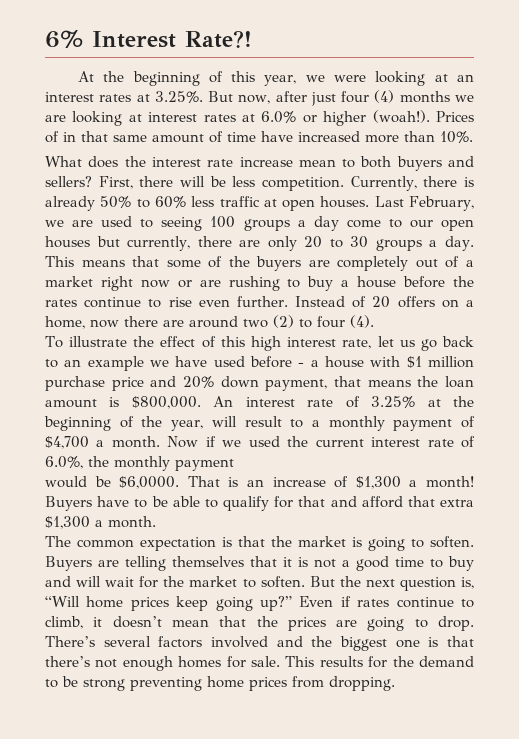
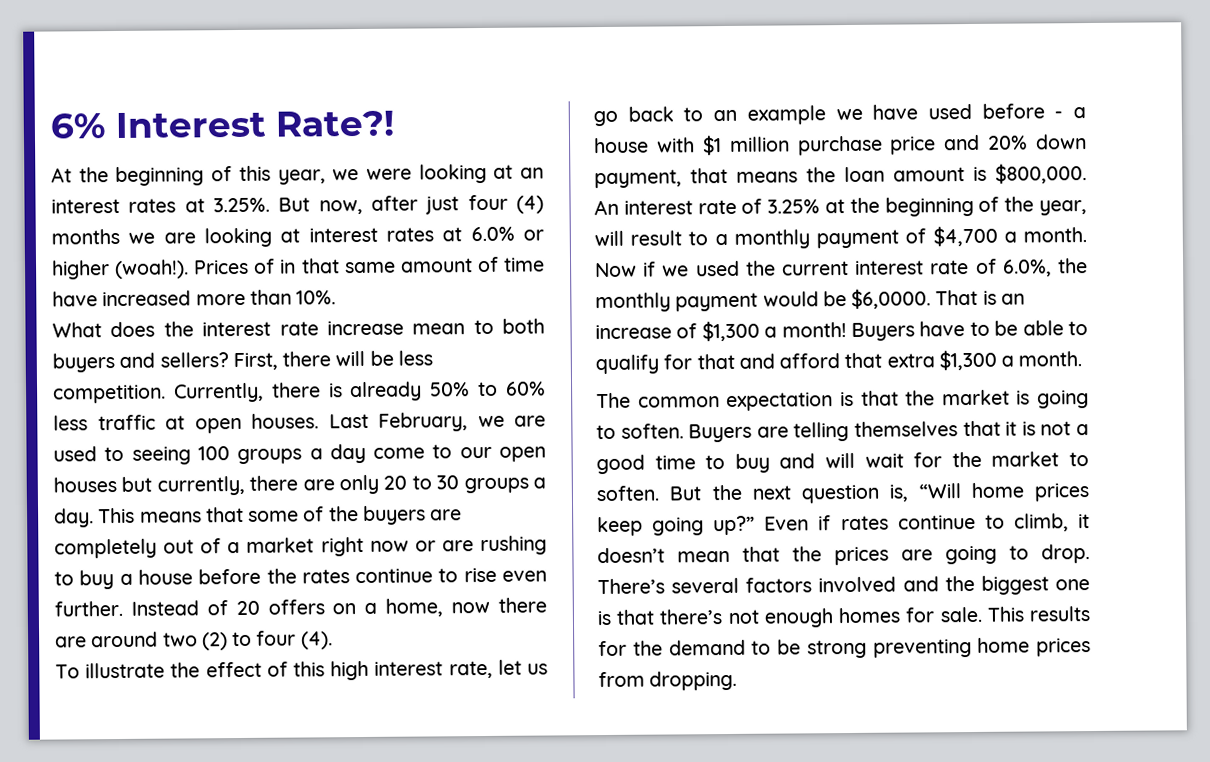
- Now if we used the current interest rate of 6.0%, the monthly payment
- would be $6,0000.
+ Now if we used the current interest rate of 6.0%, the monthly payment would be $6,0000.

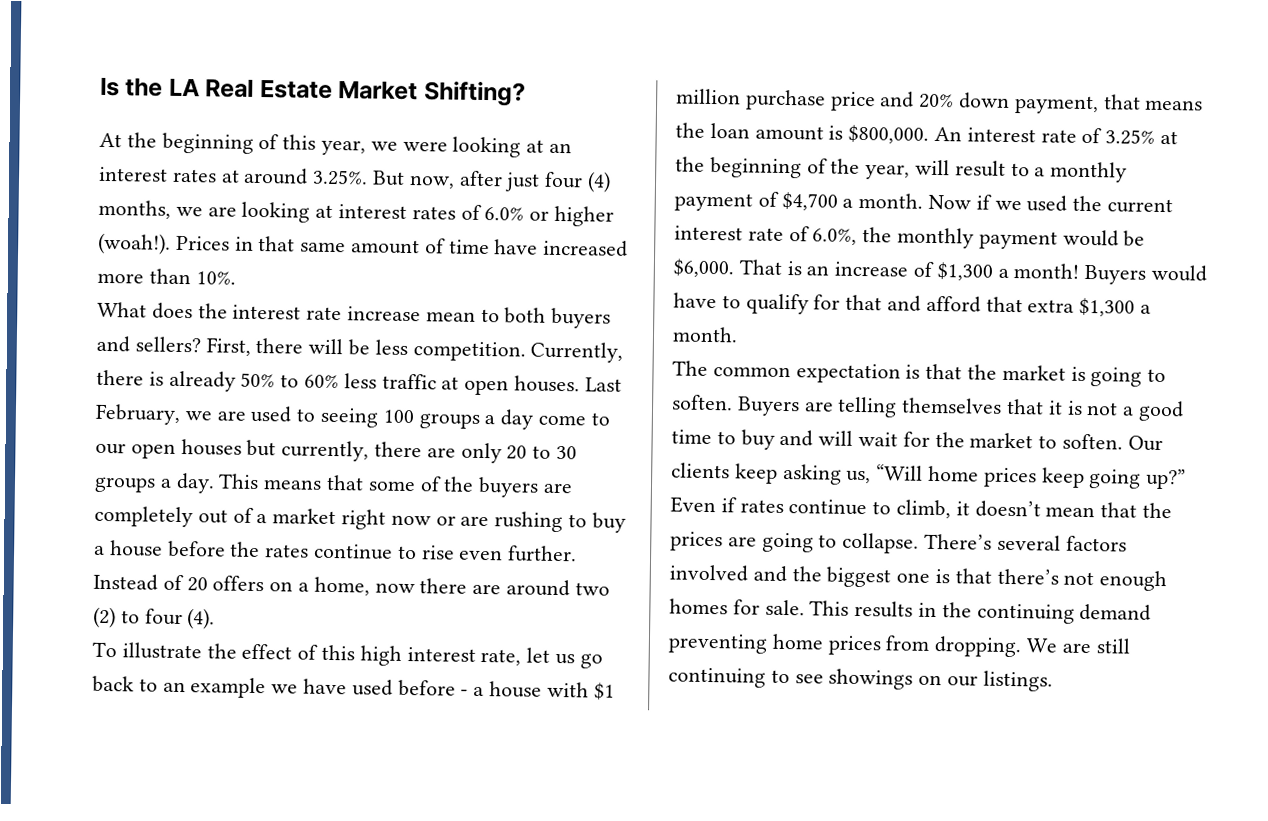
- 6% Interest Rate?!
+ Is the LA Real Estate Market Shifting?
- At the beginning of this year, we were looking at an interest rates at 3.25%. But now, after just four (4) months we are looking at interest rates at 6.0% or higher (woah!).
+ At the beginning of this year, we were looking at an interest rates at around 3.25%. But now, after just four (4) months, we are looking at interest rates of 6.0% or higher (woah!).
- Prices of in that same amount of time have increased more than 10%.
+ Prices in that same amount of time have increased more than 10%.
- Now if we used the current interest rate of 6.0%, the monthly payment would be $6,0000.
+ Now if we used the current interest rate of 6.0%, the monthly payment would be $6,000.
- Buyers have to be able to qualify for that and afford that extra $1,300 a month.
+ Buyers would have to qualify for that and afford that extra $1,300 a month.
- But the next question is, “Will home prices keep going up?”
+ Our clients keep asking us, “Will home prices keep going up?”
- Even if rates continue to climb, it doesn’t mean that the prices are going to drop.
+ Even if rates continue to climb, it doesn’t mean that the prices are going to collapse.
- This results for the demand to be strong preventing home prices from dropping.
+ This results in the continuing demand preventing home prices from dropping.
+ We are still continuing to see showings on our listings.

